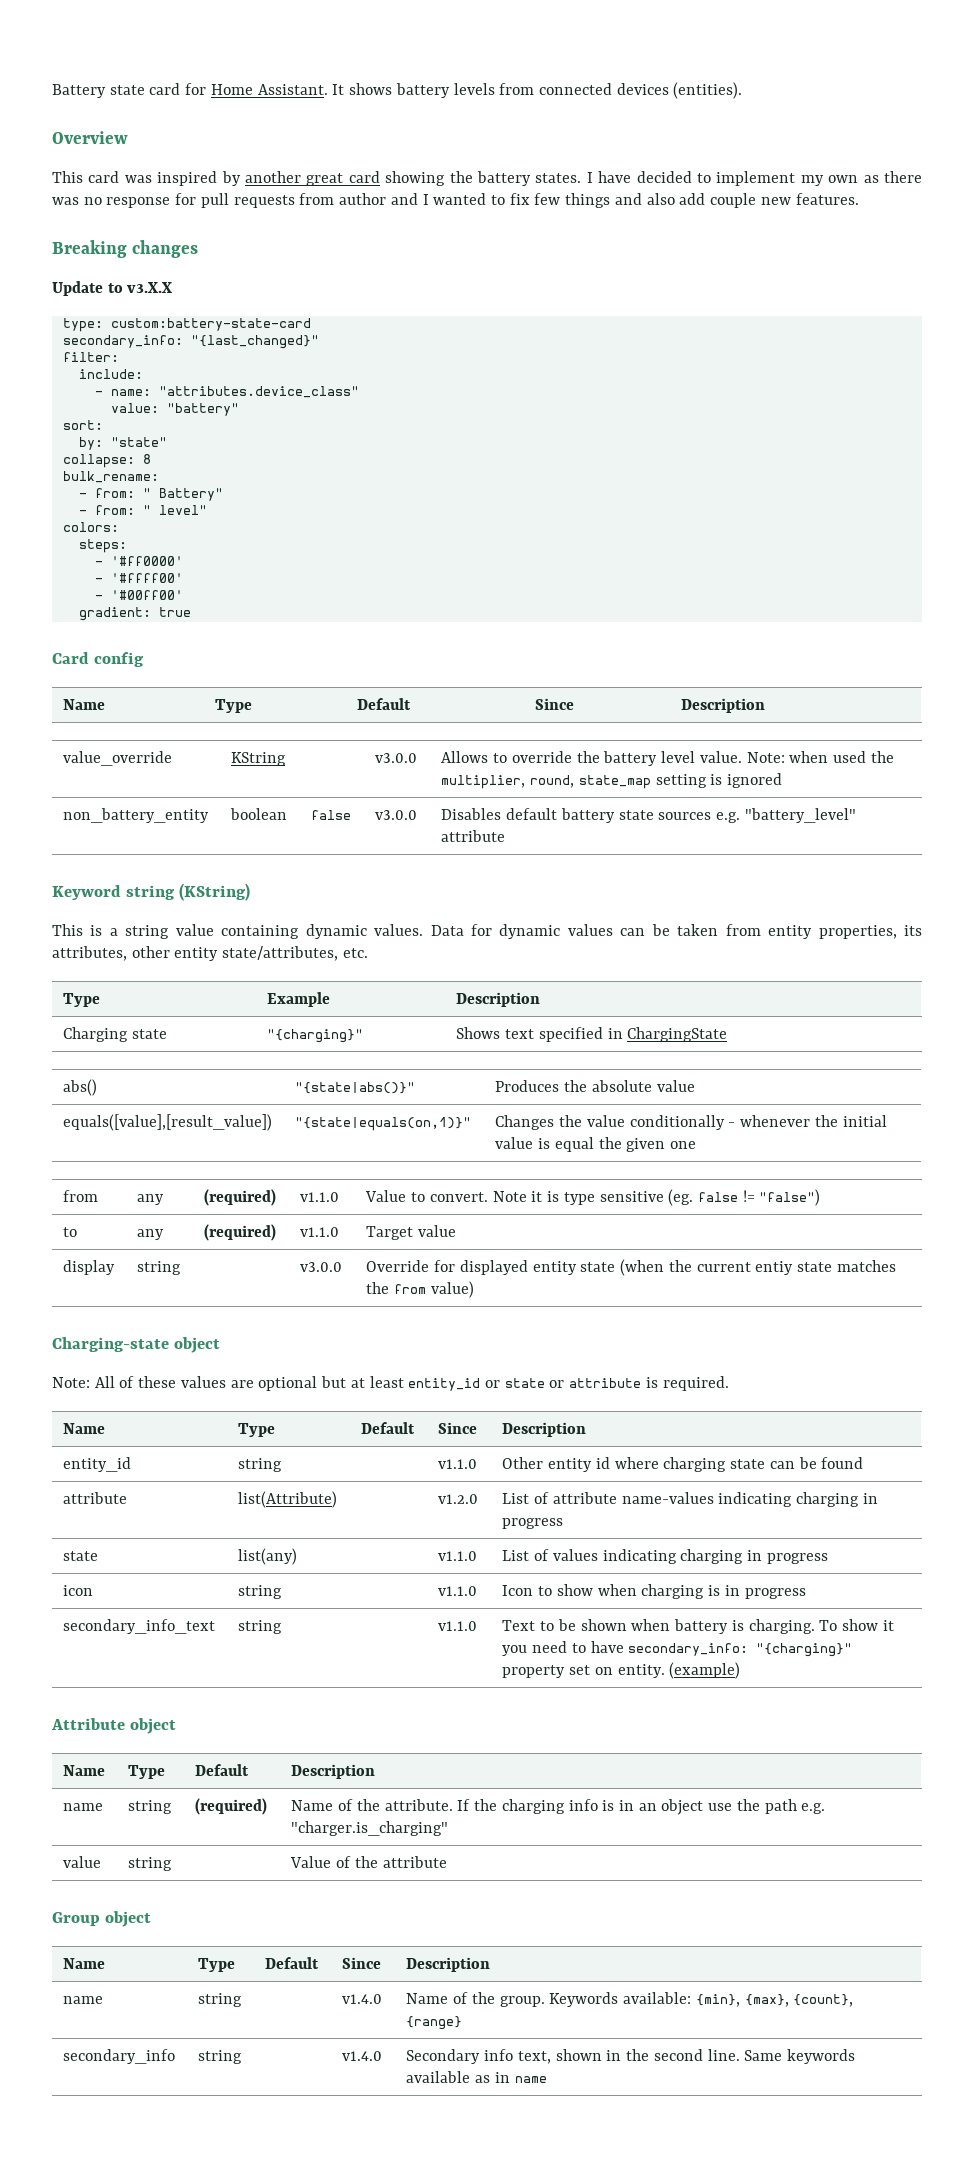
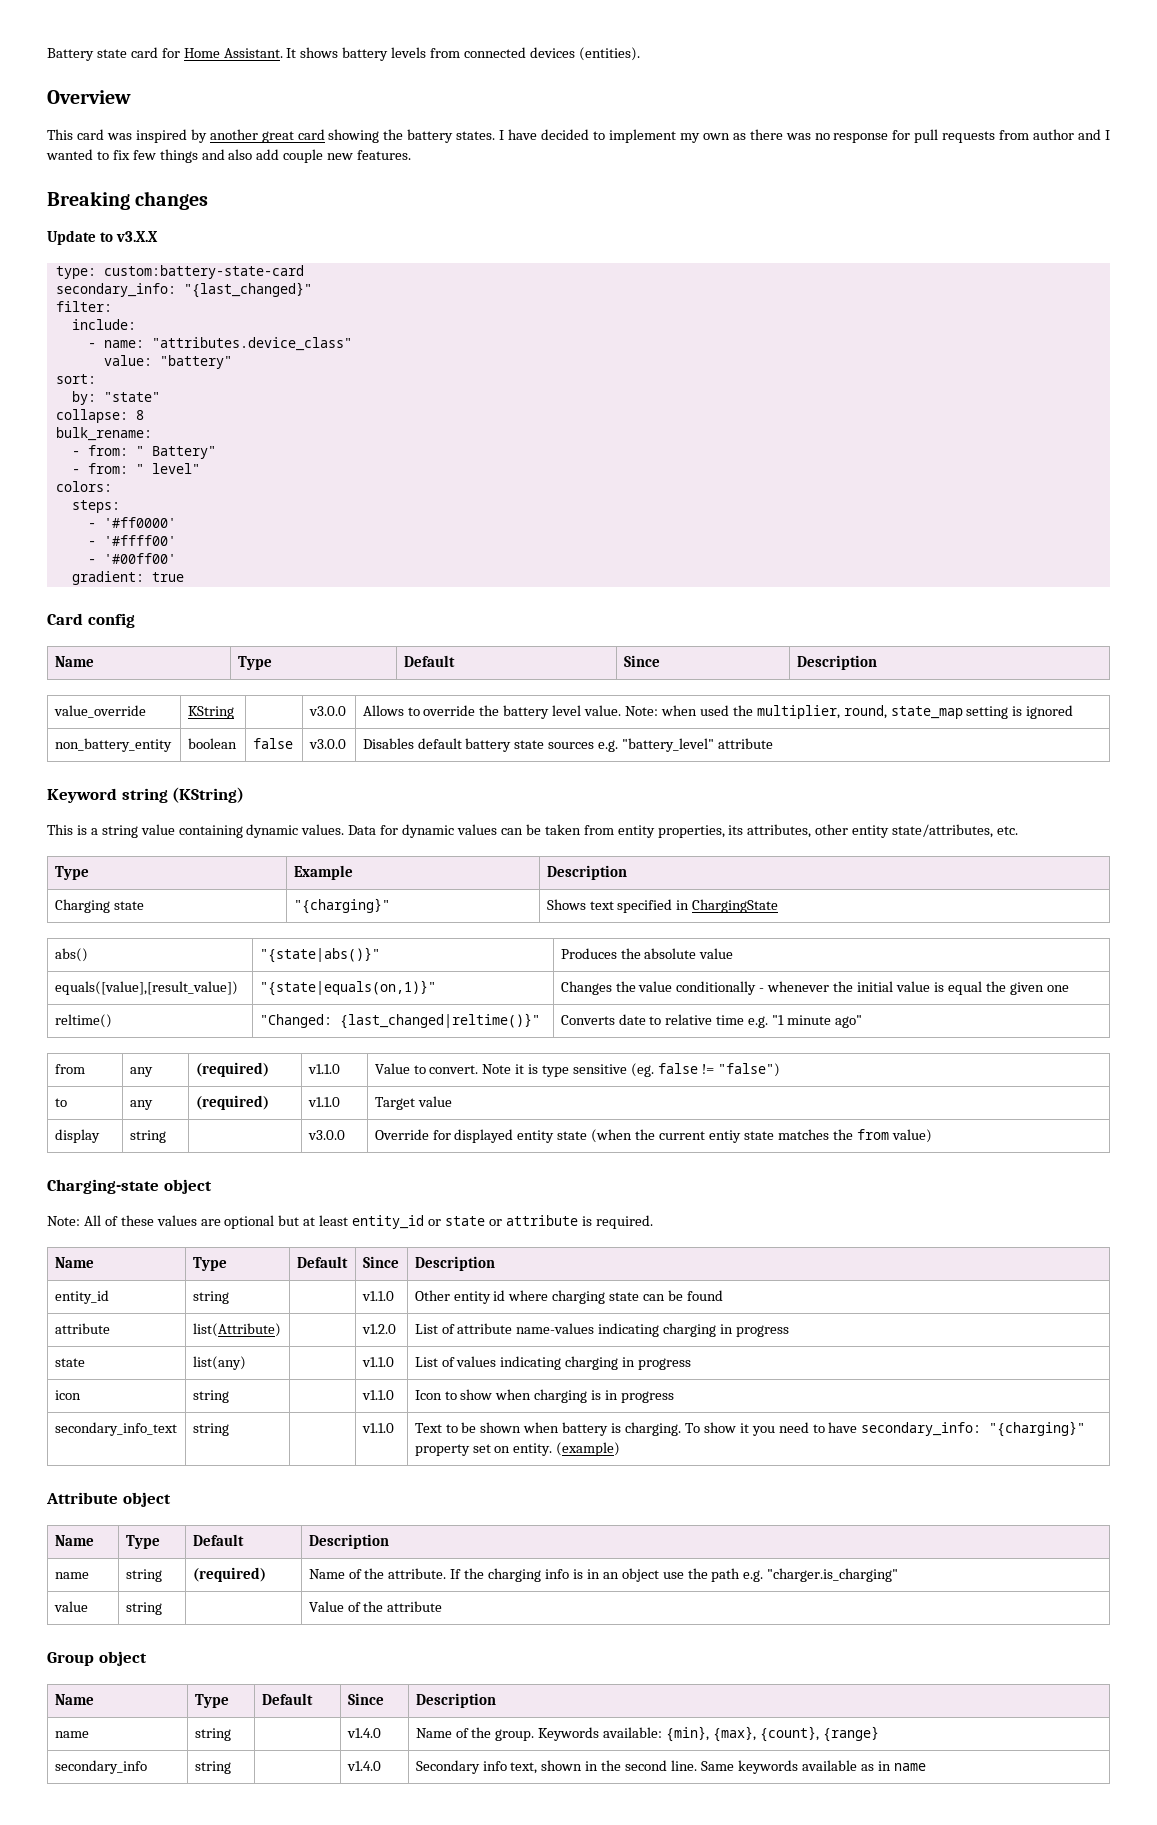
+ reltime() | "Changed: {last_changed|reltime()}" | Converts date to relative time e.g. "1 minute ago"

